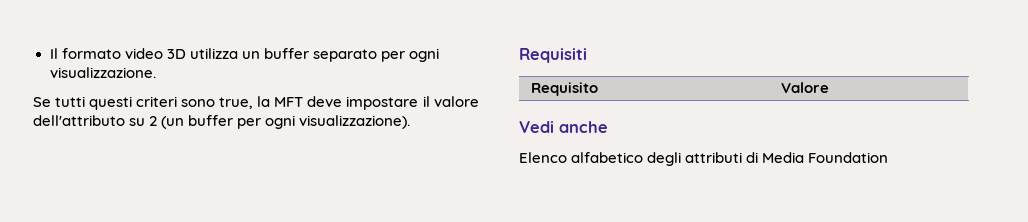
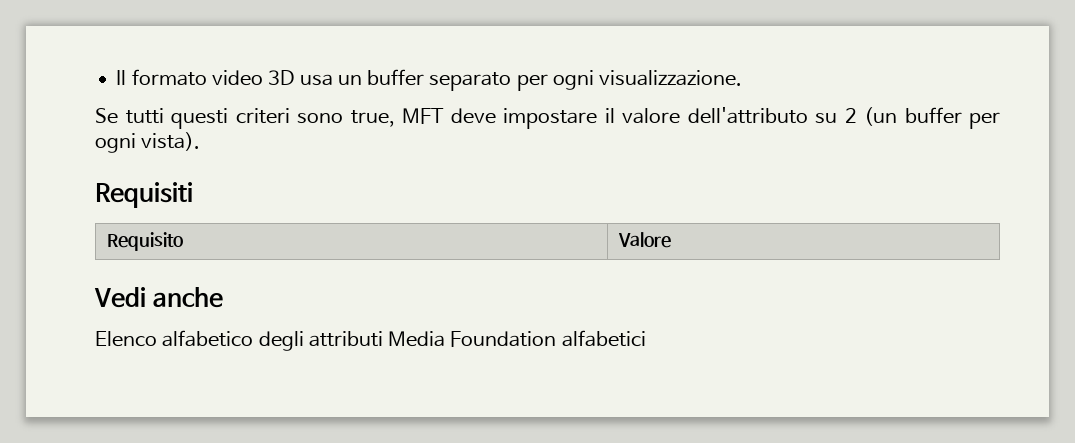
- Il formato video 3D utilizza un buffer separato per ogni visualizzazione.
+ Il formato video 3D usa un buffer separato per ogni visualizzazione.
- Se tutti questi criteri sono true, la MFT deve impostare il valore dell'attributo su 2 (un buffer per ogni visualizzazione).
+ Se tutti questi criteri sono true, MFT deve impostare il valore dell'attributo su 2 (un buffer per ogni vista).
- Elenco alfabetico degli attributi di Media Foundation
+ Elenco alfabetico degli attributi Media Foundation alfabetici

